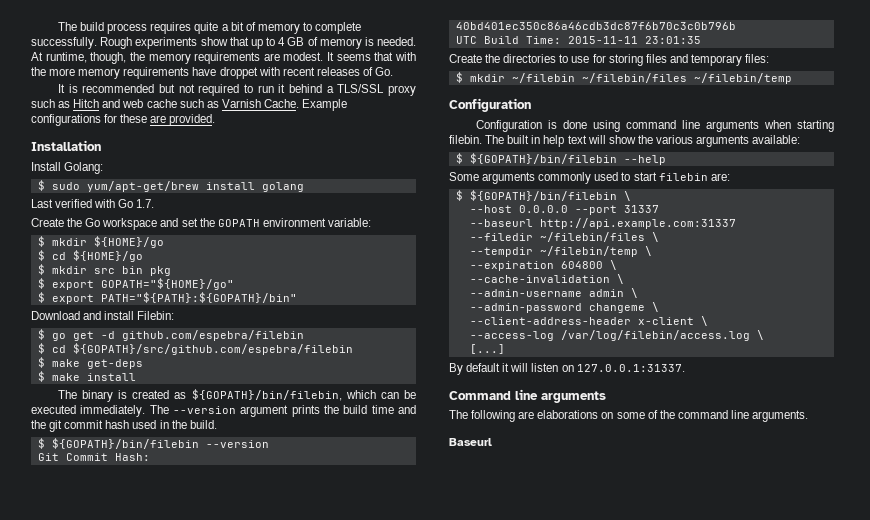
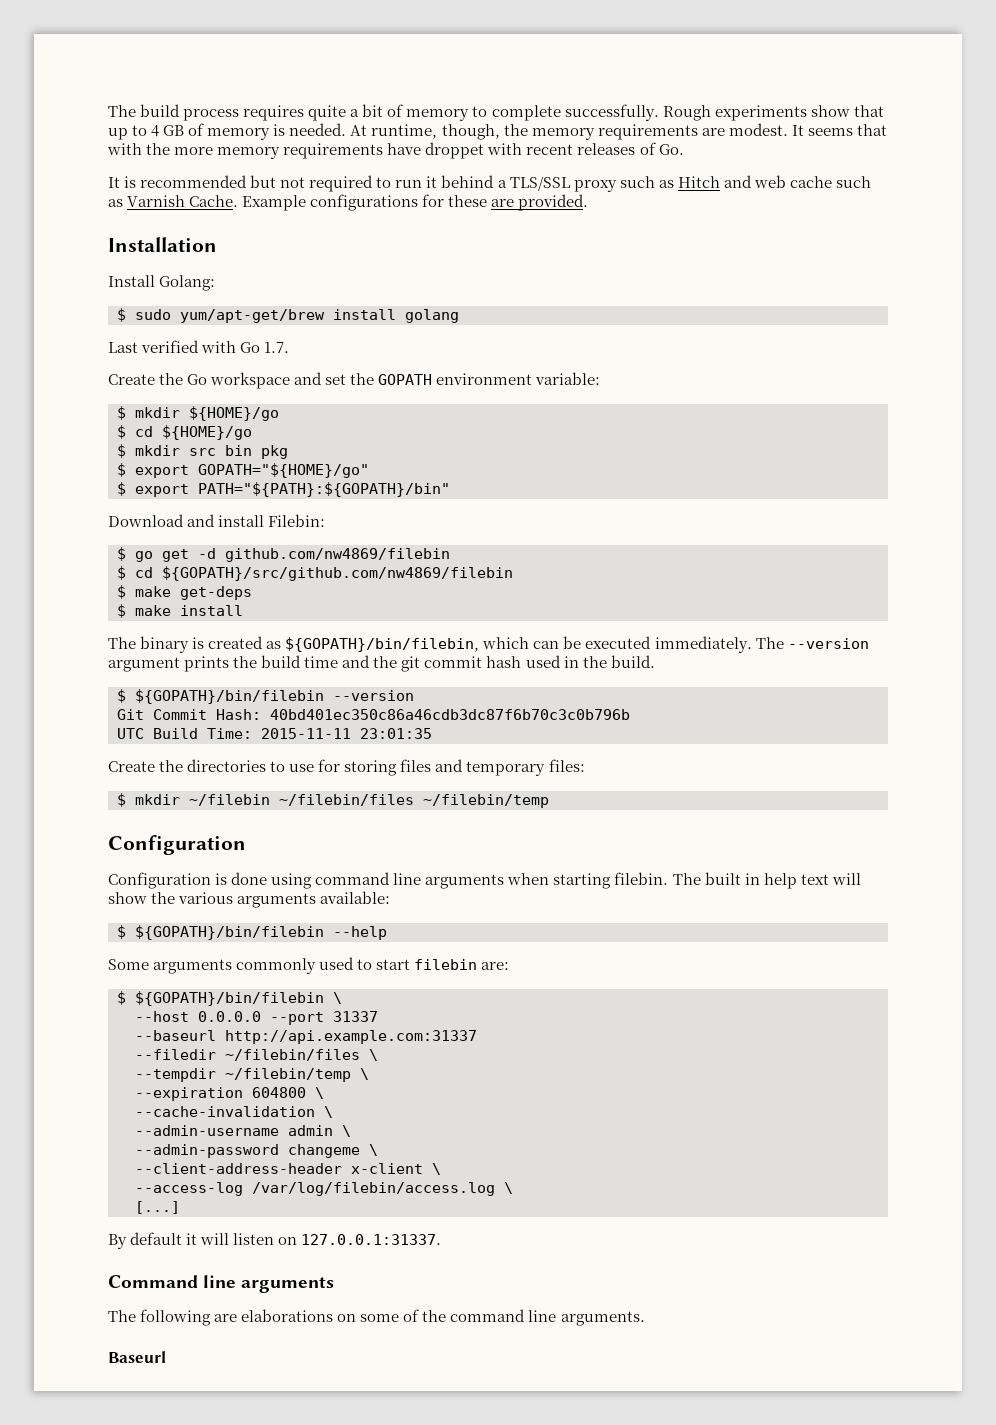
- $ go get -d github.com/espebra/filebin
- $ cd ${GOPATH}/src/github.com/espebra/filebin
+ $ go get -d github.com/nw4869/filebin
+ $ cd ${GOPATH}/src/github.com/nw4869/filebin

